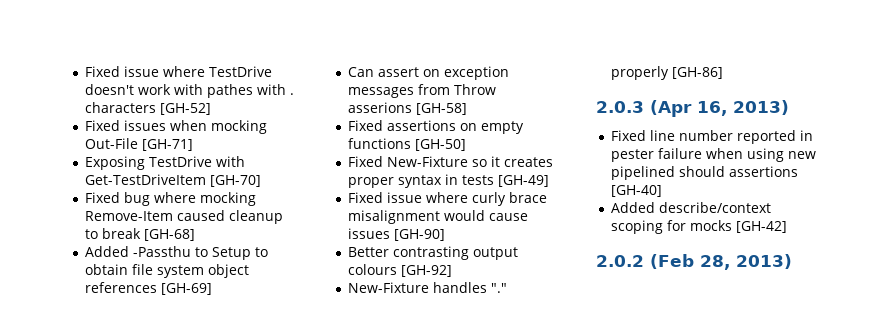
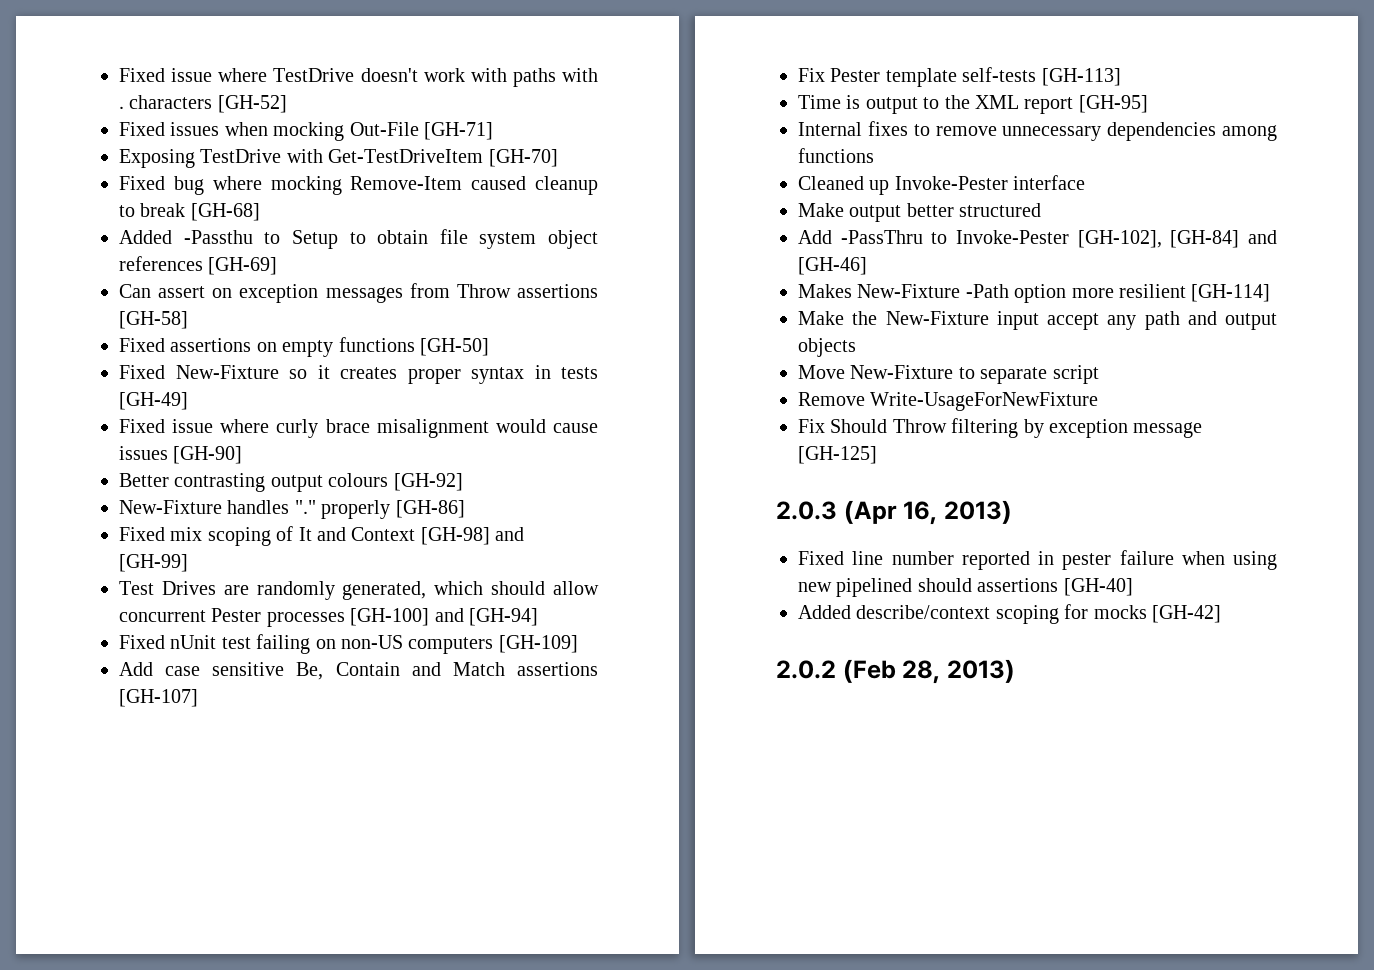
- Fixed issue where TestDrive doesn't work with pathes with . characters [GH-52]
+ Fixed issue where TestDrive doesn't work with paths with . characters [GH-52]
- Can assert on exception messages from Throw asserions [GH-58]
+ Can assert on exception messages from Throw assertions [GH-58]
+ Fixed mix scoping of It and Context [GH-98] and [GH-99]
+ Test Drives are randomly generated, which should allow concurrent Pester processes [GH-100] and [GH-94]
+ Fixed nUnit test failing on non-US computers [GH-109]
+ Add case sensitive Be, Contain and Match assertions [GH-107]
+ Fix Pester template self-tests [GH-113]
+ Time is output to the XML report [GH-95]
+ Internal fixes to remove unnecessary dependencies among functions
+ Cleaned up Invoke-Pester interface
+ Make output better structured
+ Add -PassThru to Invoke-Pester [GH-102], [GH-84] and [GH-46]
+ Makes New-Fixture -Path option more resilient [GH-114]
+ Make the New-Fixture input accept any path and output objects
+ Move New-Fixture to separate script
+ Remove Write-UsageForNewFixture
+ Fix Should Throw filtering by exception message [GH-125]

